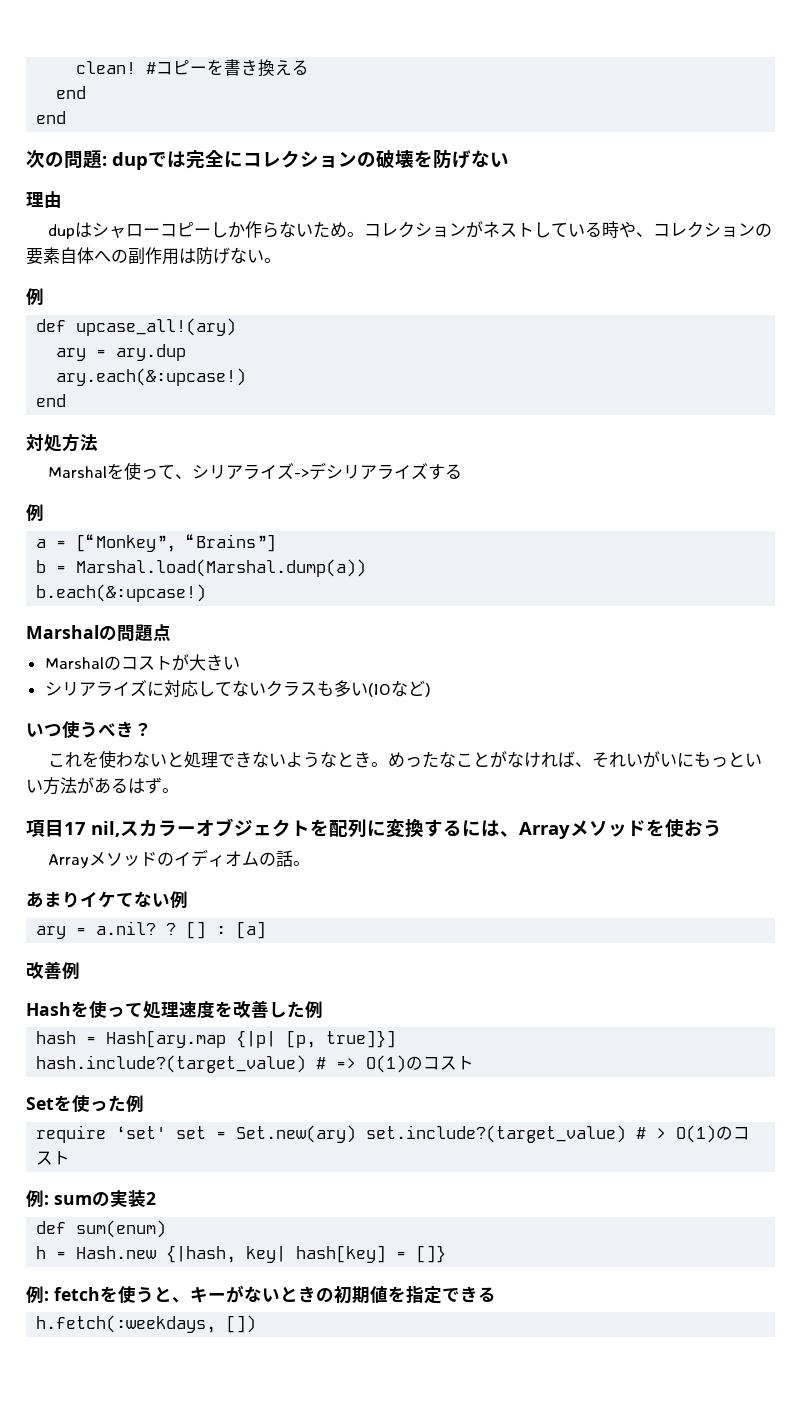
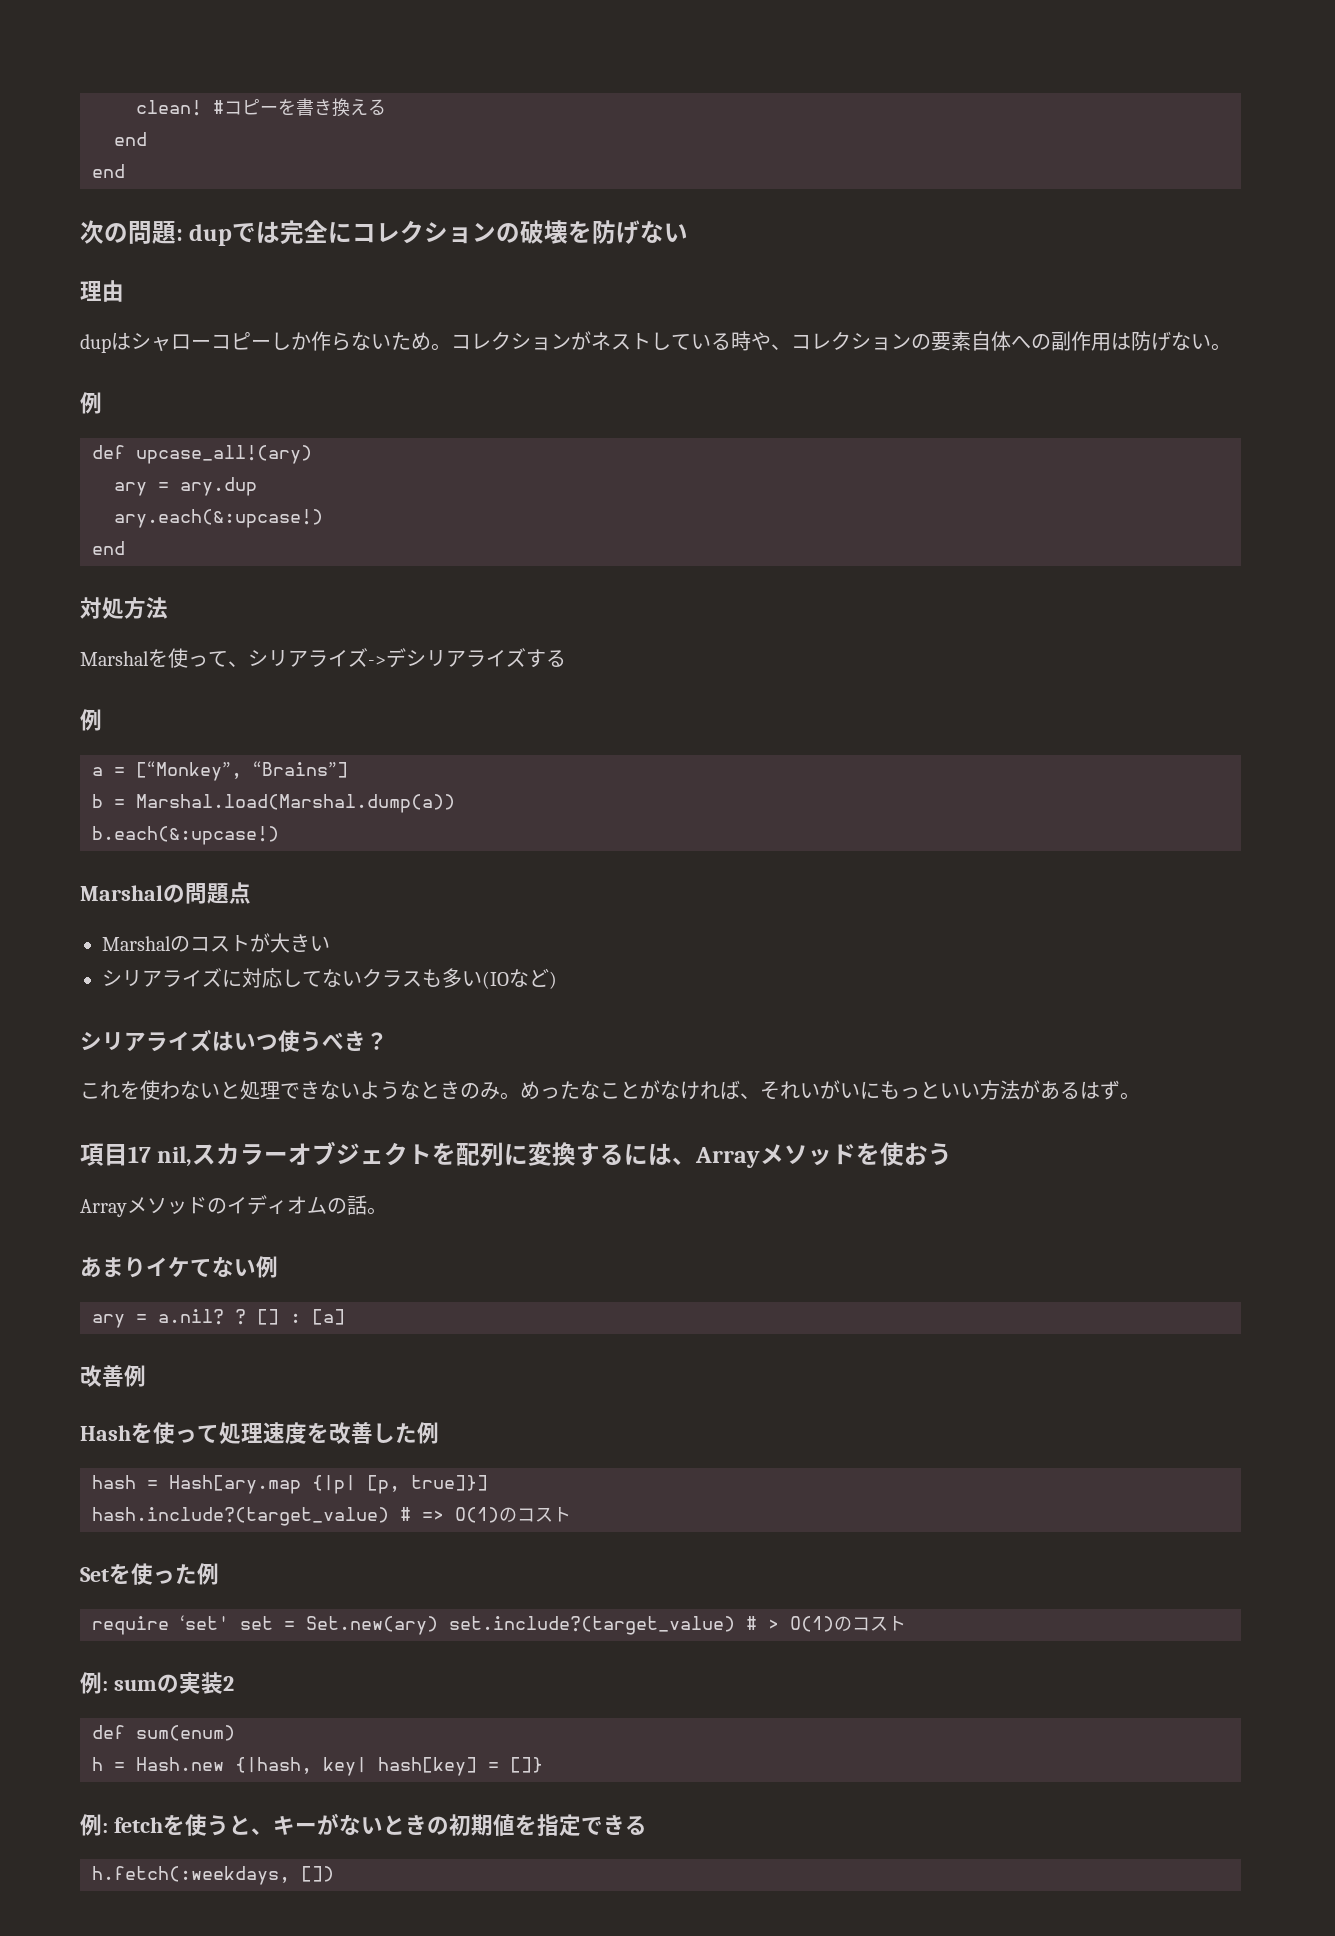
- いつ使うべき？
+ シリアライズはいつ使うべき？
- これを使わないと処理できないようなとき。
+ これを使わないと処理できないようなときのみ。

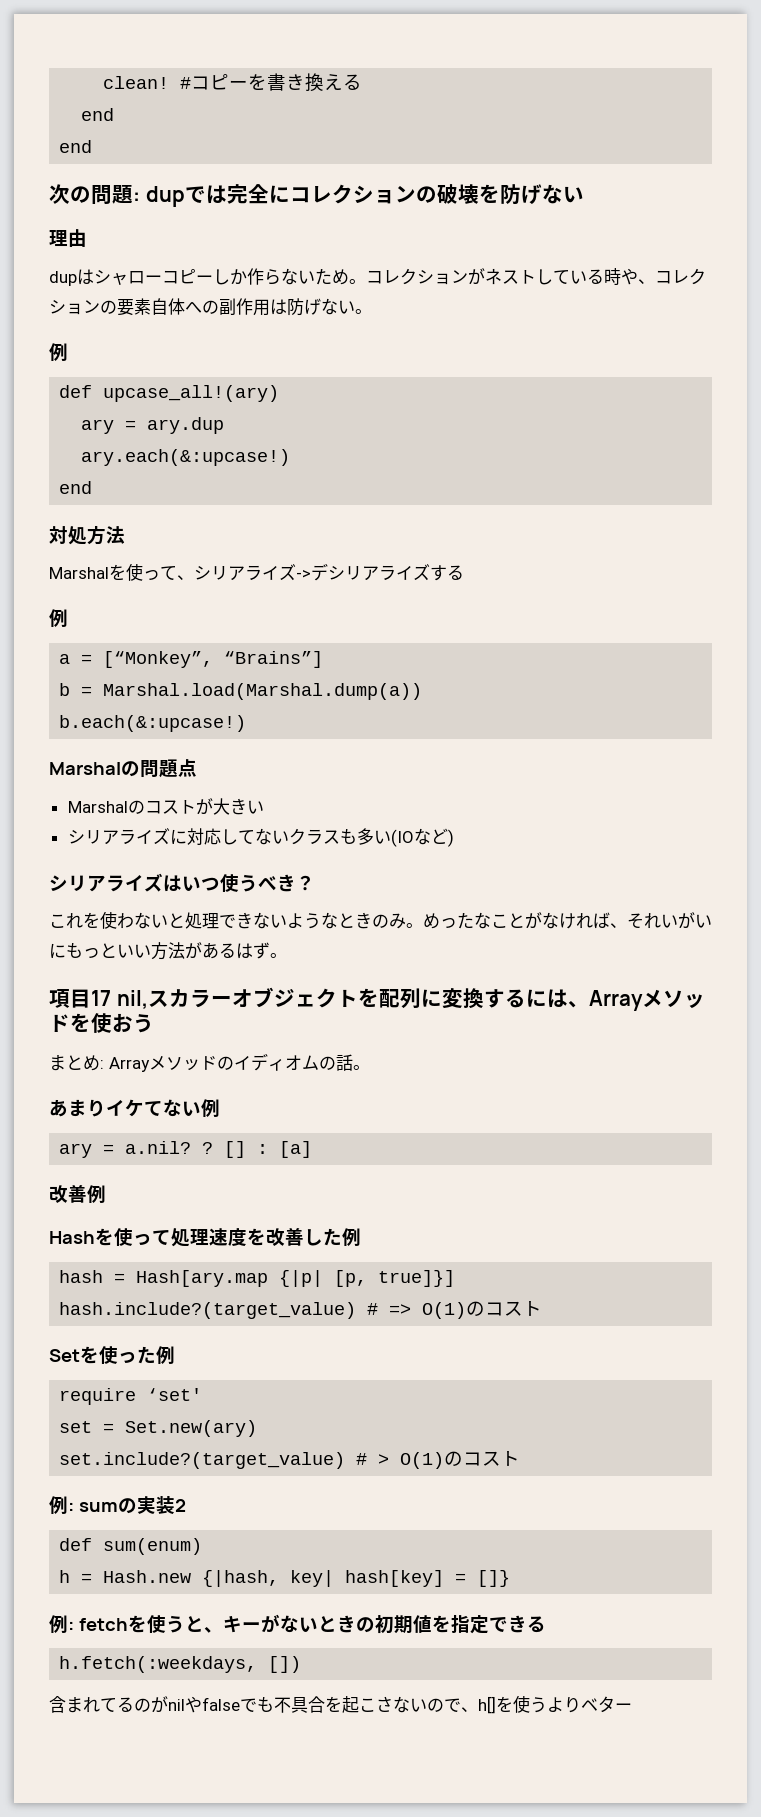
- Arrayメソッドのイディオムの話。
+ まとめ: Arrayメソッドのイディオムの話。
- require ‘set' set = Set.new(ary) set.include?(target_value) # > O(1)のコスト
+ require ‘set'
+ set = Set.new(ary)
+ set.include?(target_value) # > O(1)のコスト
+ 含まれてるのがnilやfalseでも不具合を起こさないので、h[]を使うよりベター

